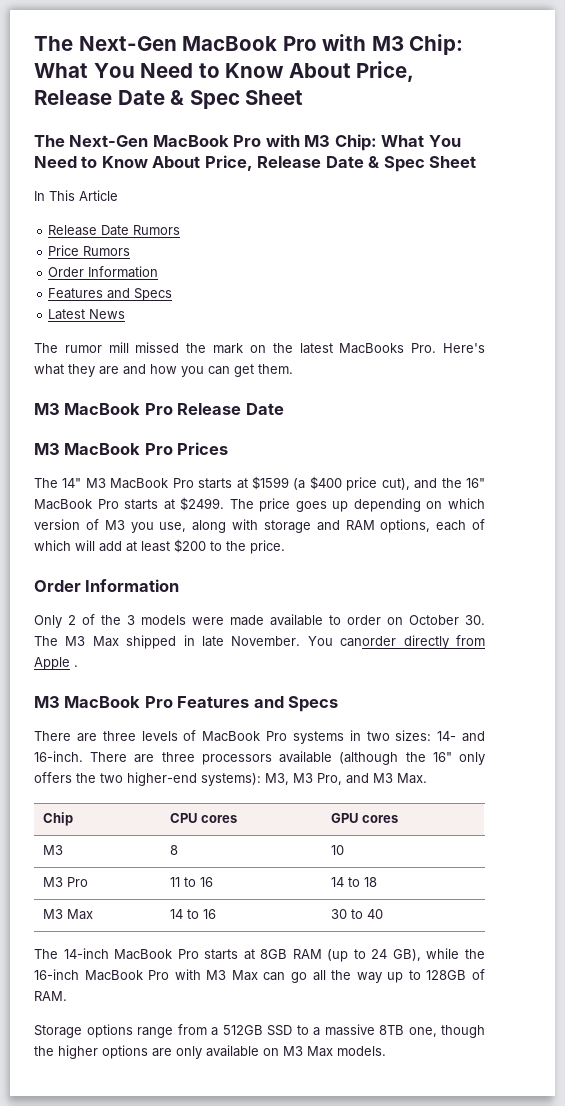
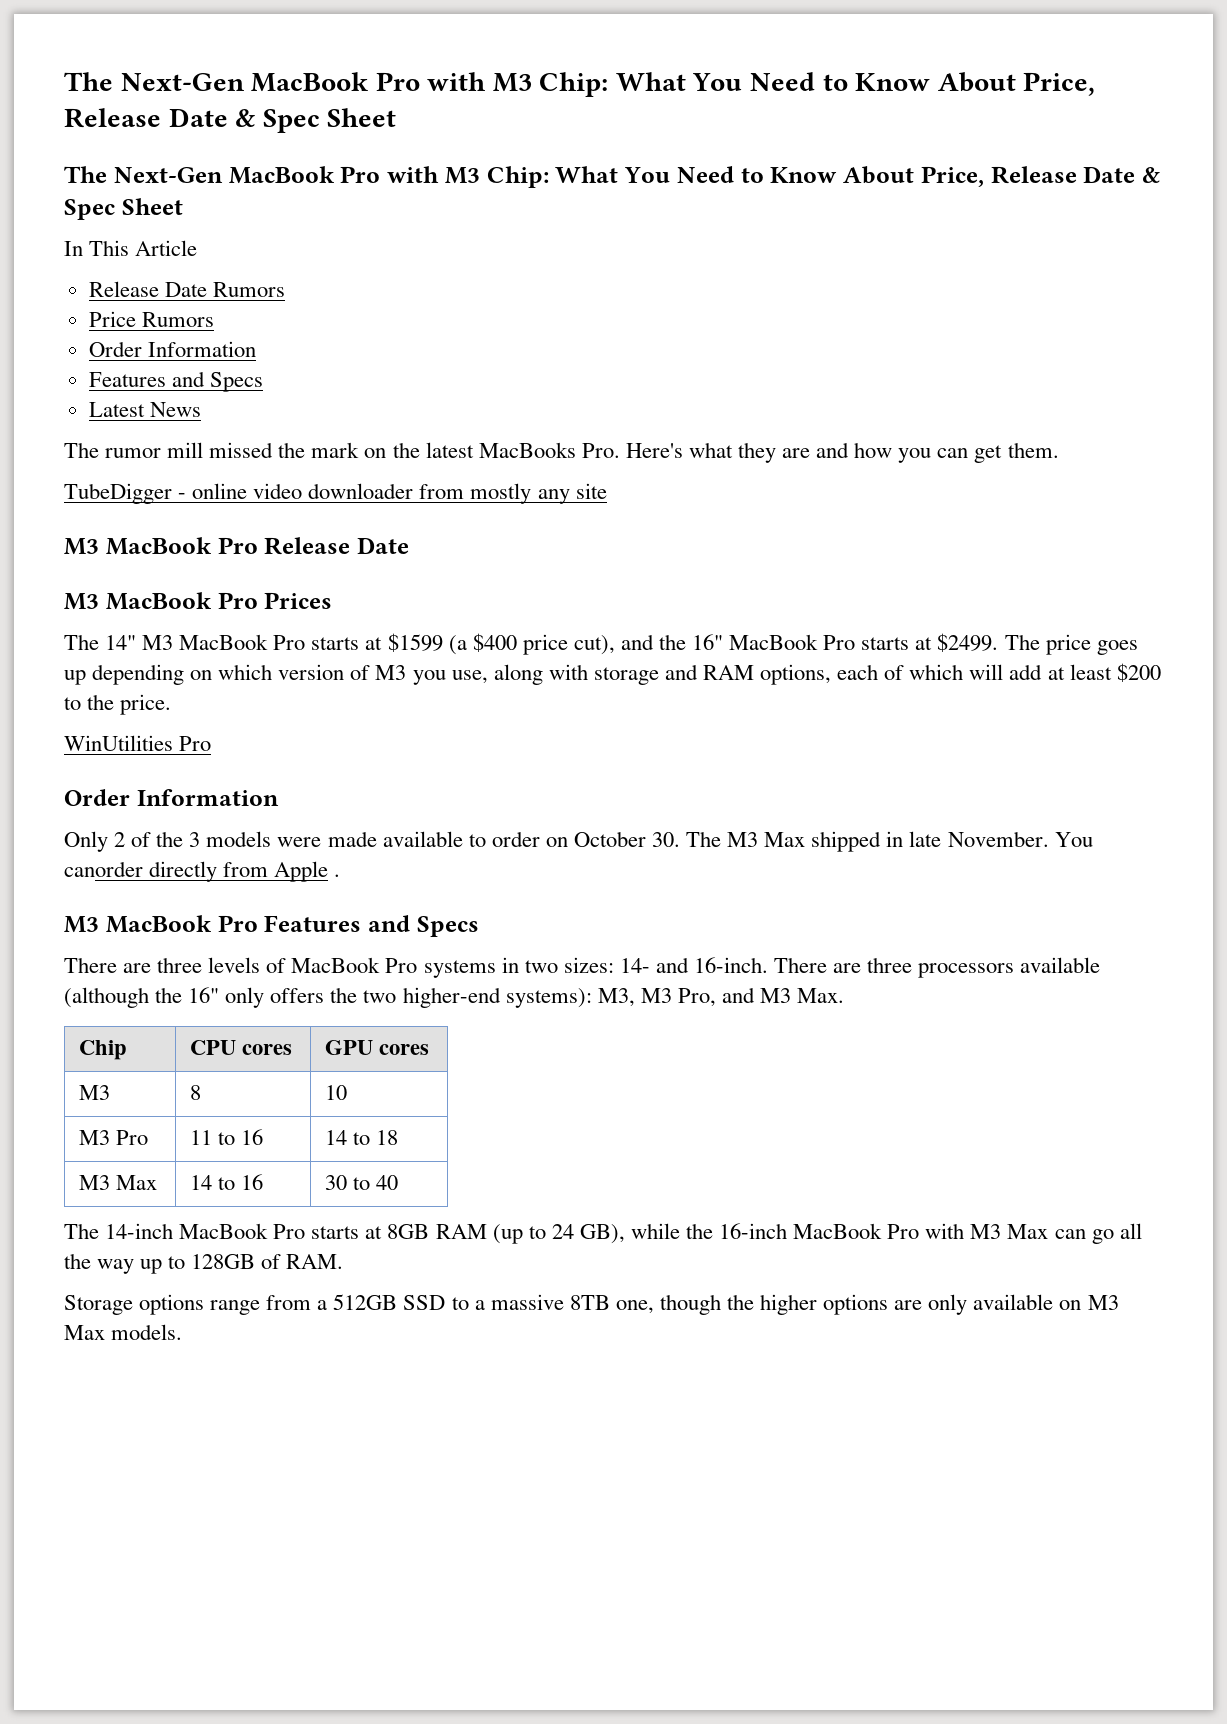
+ TubeDigger - online video downloader from mostly any site
+ WinUtilities Pro

